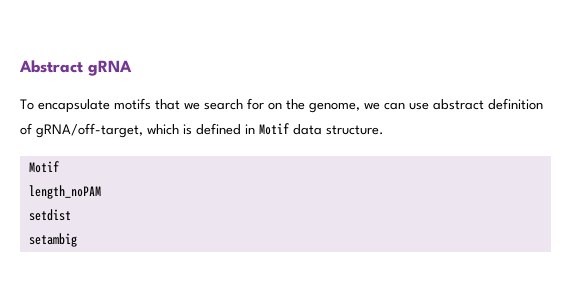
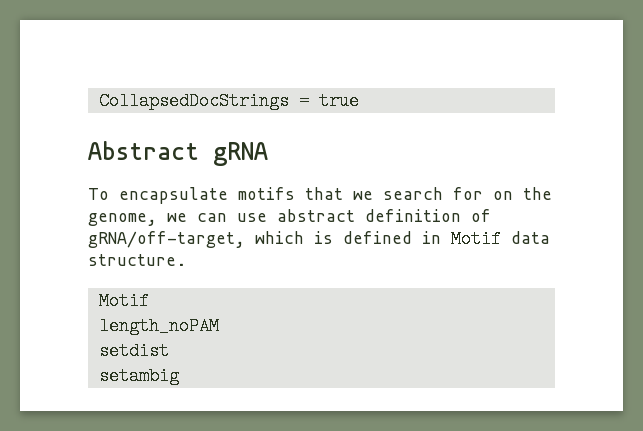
+ CollapsedDocStrings = true

